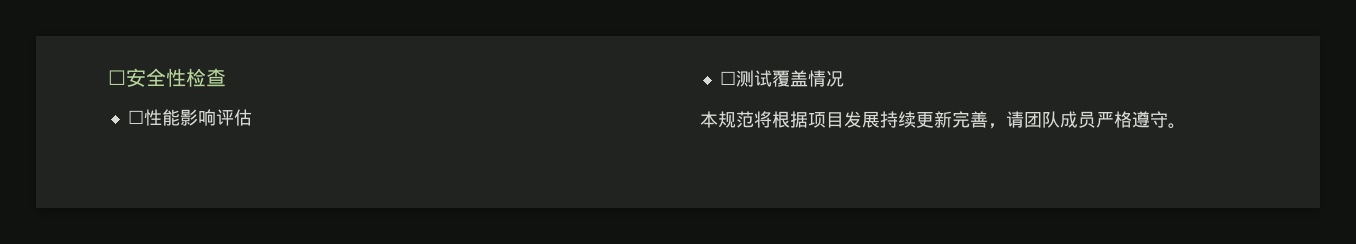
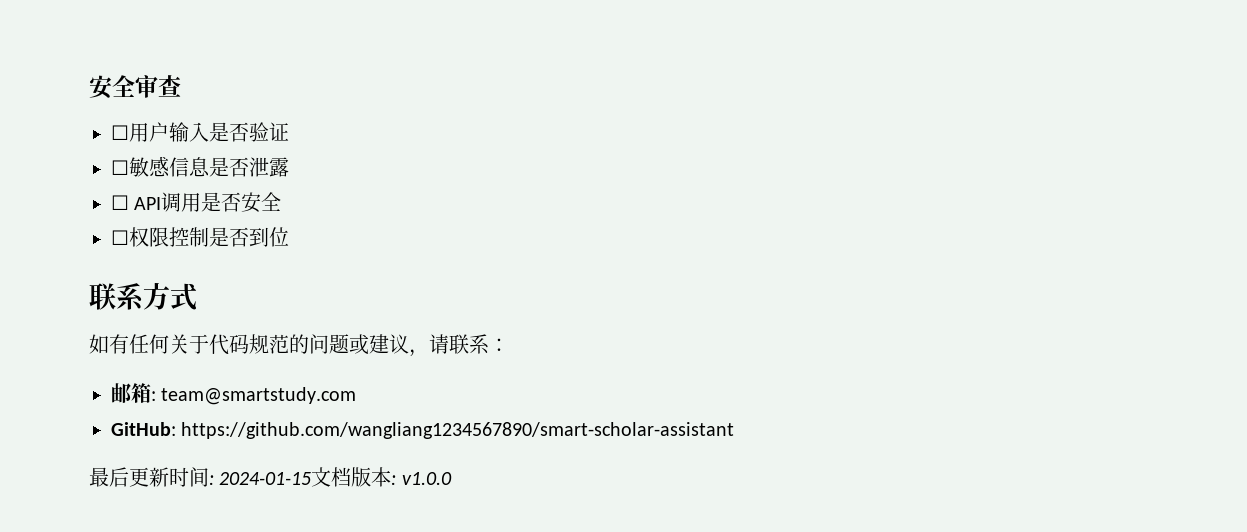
- ☐安全性检查
+ 安全审查
- ☐性能影响评估
- ☐测试覆盖情况
- 本规范将根据项目发展持续更新完善，请团队成员严格遵守。
+ ☐用户输入是否验证
+ ☐敏感信息是否泄露
+ ☐ API调用是否安全
+ ☐权限控制是否到位
+ 联系方式
+ 如有任何关于代码规范的问题或建议，请联系：
+ 邮箱: team@smartstudy.com
+ GitHub: https://github.com/wangliang1234567890/smart-scholar-assistant
+ 最后更新时间: 2024-01-15文档版本: v1.0.0

